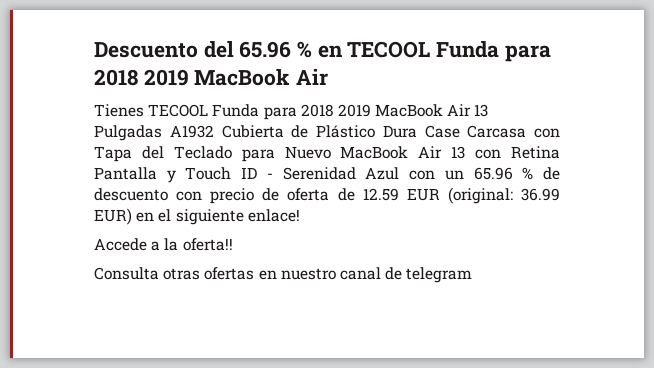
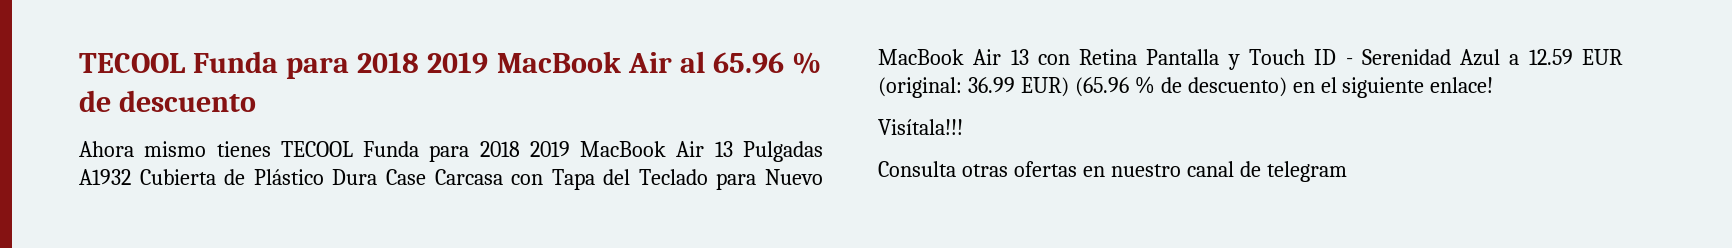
- Descuento del 65.96 % en TECOOL Funda para 2018 2019 MacBook Air
- Tienes TECOOL Funda para 2018 2019 MacBook Air 13 Pulgadas A1932 Cubierta de Plástico Dura Case Carcasa con Tapa del Teclado para Nuevo MacBook Air 13 con Retina Pantalla y Touch ID - Serenidad Azul con un 65.96 % de descuento con precio de oferta de 12.59 EUR (original: 36.99 EUR) en el siguiente enlace!
+ TECOOL Funda para 2018 2019 MacBook Air al 65.96 % de descuento
+ Ahora mismo tienes TECOOL Funda para 2018 2019 MacBook Air 13 Pulgadas A1932 Cubierta de Plástico Dura Case Carcasa con Tapa del Teclado para Nuevo MacBook Air 13 con Retina Pantalla y Touch ID - Serenidad Azul a 12.59 EUR (original: 36.99 EUR) (65.96 % de descuento) en el siguiente enlace!
- Accede a la oferta!!
+ Visítala!!!

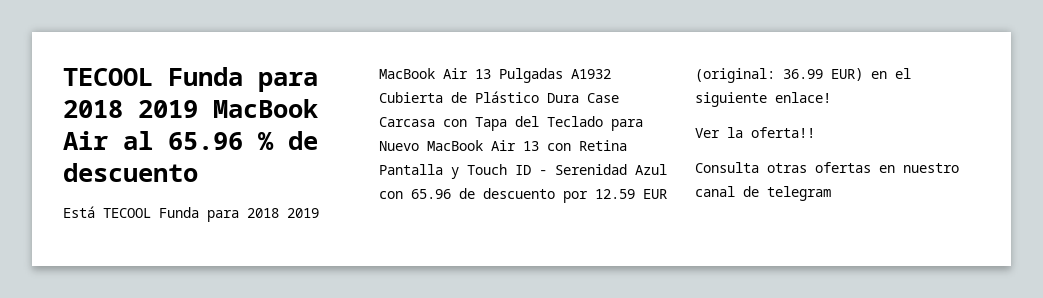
- Ahora mismo tienes TECOOL Funda para 2018 2019 MacBook Air 13 Pulgadas A1932 Cubierta de Plástico Dura Case Carcasa con Tapa del Teclado para Nuevo MacBook Air 13 con Retina Pantalla y Touch ID - Serenidad Azul a 12.59 EUR (original: 36.99 EUR) (65.96 % de descuento) en el siguiente enlace!
+ Está TECOOL Funda para 2018 2019 MacBook Air 13 Pulgadas A1932 Cubierta de Plástico Dura Case Carcasa con Tapa del Teclado para Nuevo MacBook Air 13 con Retina Pantalla y Touch ID - Serenidad Azul con 65.96 de descuento por 12.59 EUR (original: 36.99 EUR) en el siguiente enlace!
- Visítala!!!
+ Ver la oferta!!

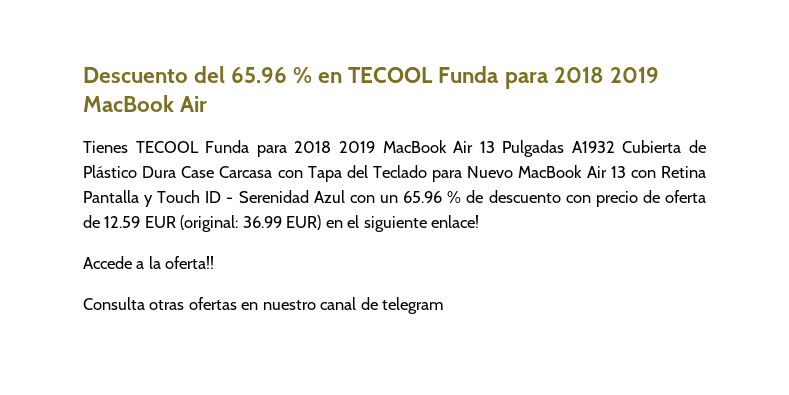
- TECOOL Funda para 2018 2019 MacBook Air al 65.96 % de descuento
- Está TECOOL Funda para 2018 2019 MacBook Air 13 Pulgadas A1932 Cubierta de Plástico Dura Case Carcasa con Tapa del Teclado para Nuevo MacBook Air 13 con Retina Pantalla y Touch ID - Serenidad Azul con 65.96 de descuento por 12.59 EUR (original: 36.99 EUR) en el siguiente enlace!
+ Descuento del 65.96 % en TECOOL Funda para 2018 2019 MacBook Air
+ Tienes TECOOL Funda para 2018 2019 MacBook Air 13 Pulgadas A1932 Cubierta de Plástico Dura Case Carcasa con Tapa del Teclado para Nuevo MacBook Air 13 con Retina Pantalla y Touch ID - Serenidad Azul con un 65.96 % de descuento con precio de oferta de 12.59 EUR (original: 36.99 EUR) en el siguiente enlace!
- Ver la oferta!!
+ Accede a la oferta!!

